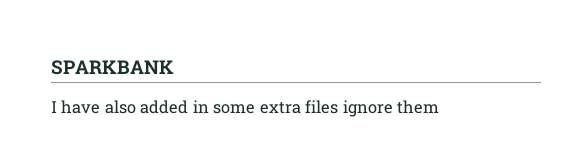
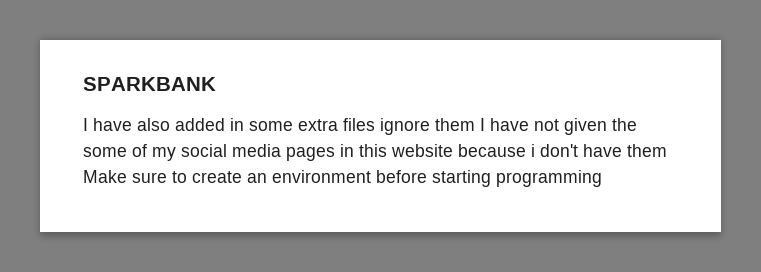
- I have also added in some extra files ignore them
+ I have also added in some extra files ignore them I have not given the some of my social media pages in this website because i don't have them Make sure to create an environment before starting programming

